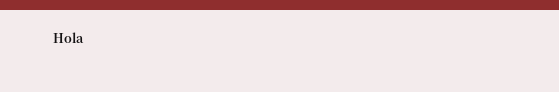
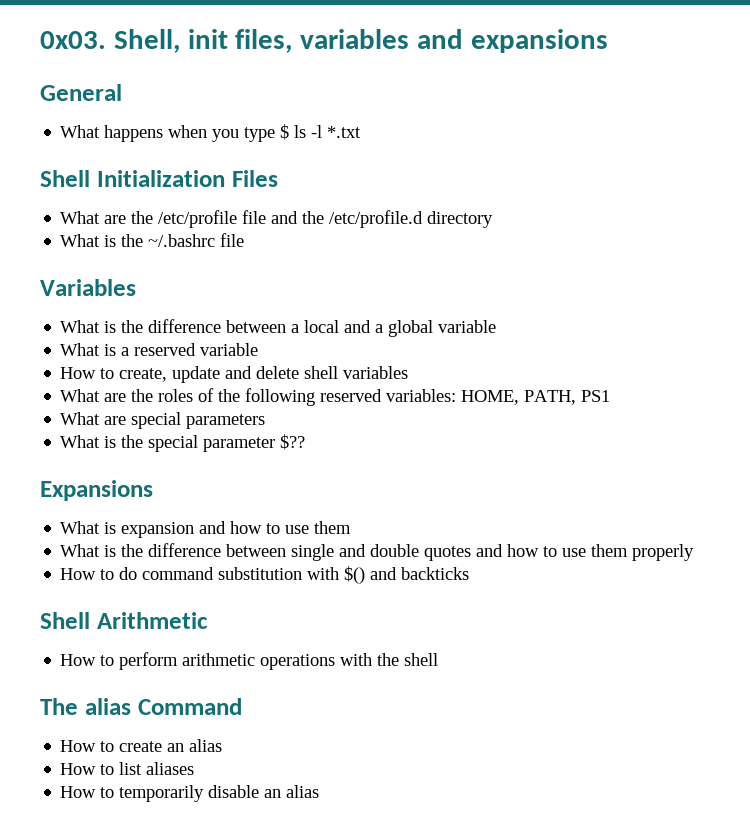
- Hola
+ 0x03. Shell, init files, variables and expansions
+ General
+ What happens when you type $ ls -l *.txt
+ Shell Initialization Files
+ What are the /etc/profile file and the /etc/profile.d directory
+ What is the ~/.bashrc file
+ Variables
+ What is the difference between a local and a global variable
+ What is a reserved variable
+ How to create, update and delete shell variables
+ What are the roles of the following reserved variables: HOME, PATH, PS1
+ What are special parameters
+ What is the special parameter $??
+ Expansions
+ What is expansion and how to use them
+ What is the difference between single and double quotes and how to use them properly
+ How to do command substitution with $() and backticks
+ Shell Arithmetic
+ How to perform arithmetic operations with the shell
+ The alias Command
+ How to create an alias
+ How to list aliases
+ How to temporarily disable an alias

